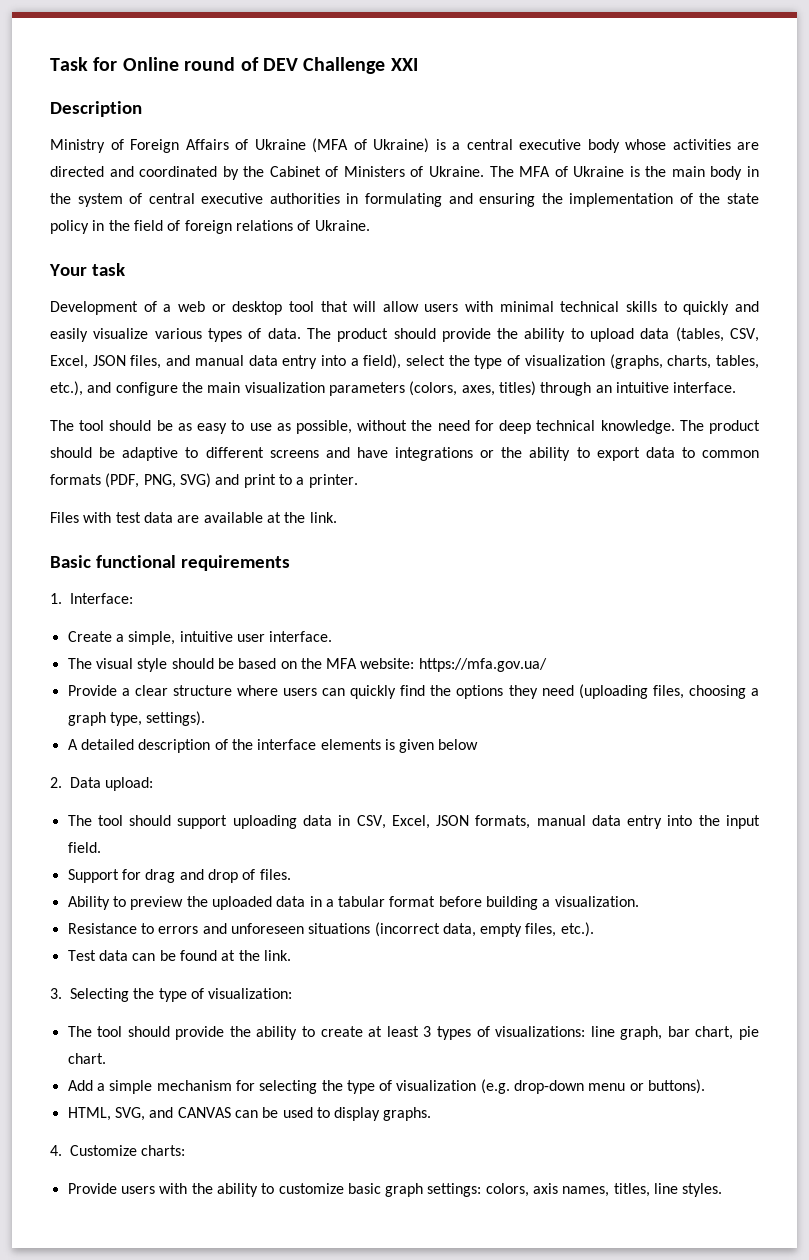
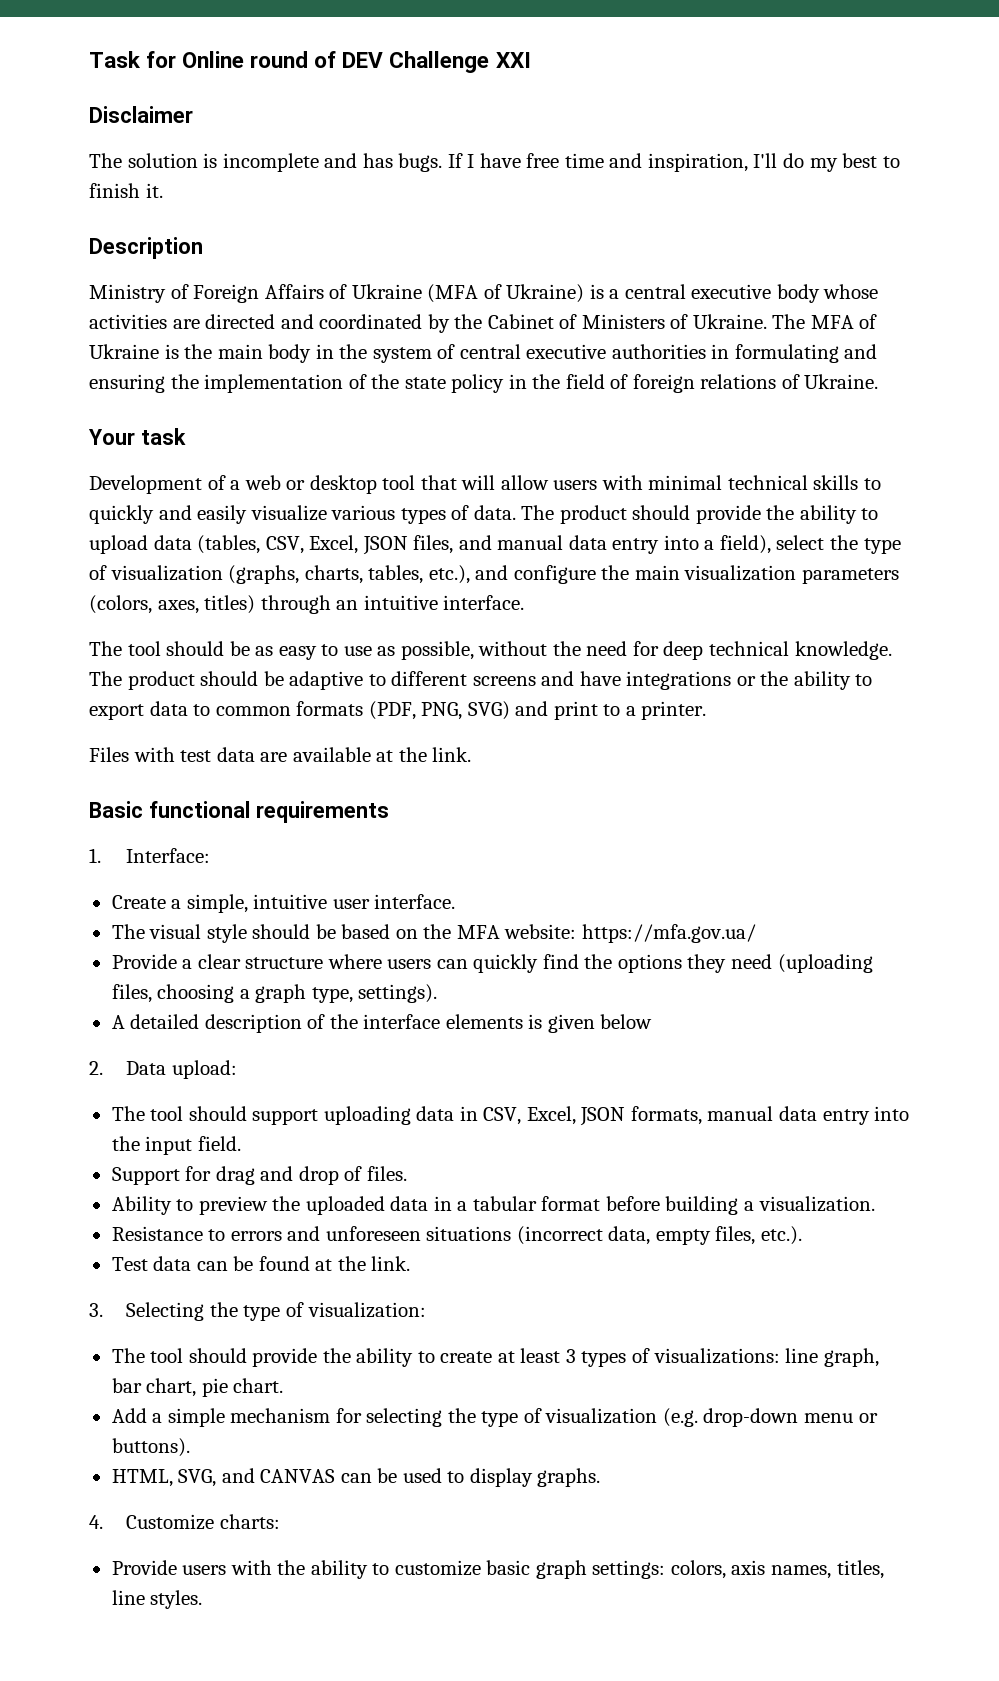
+ Disclaimer
+ The solution is incomplete and has bugs. If I have free time and inspiration, I'll do my best to finish it.

